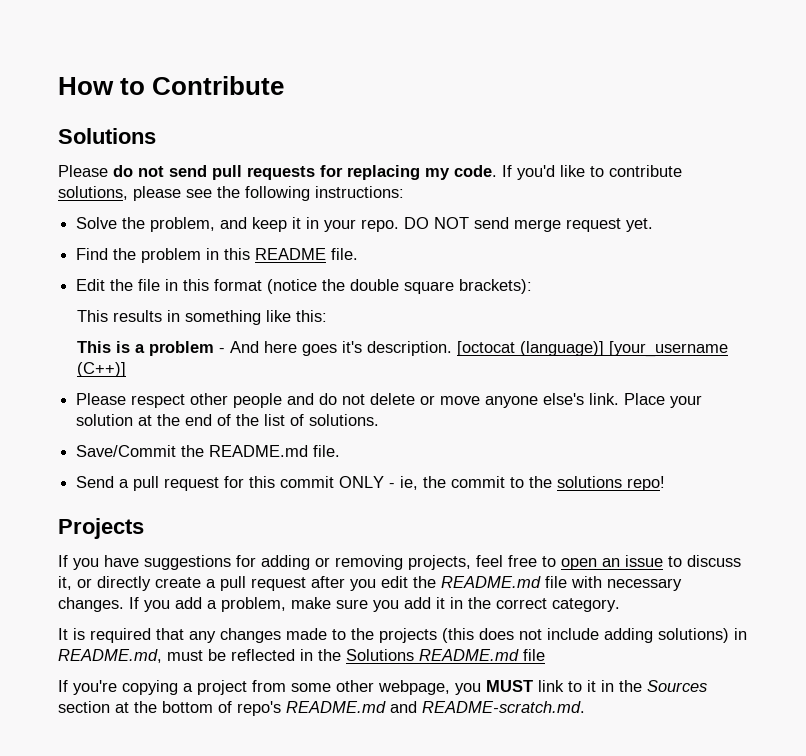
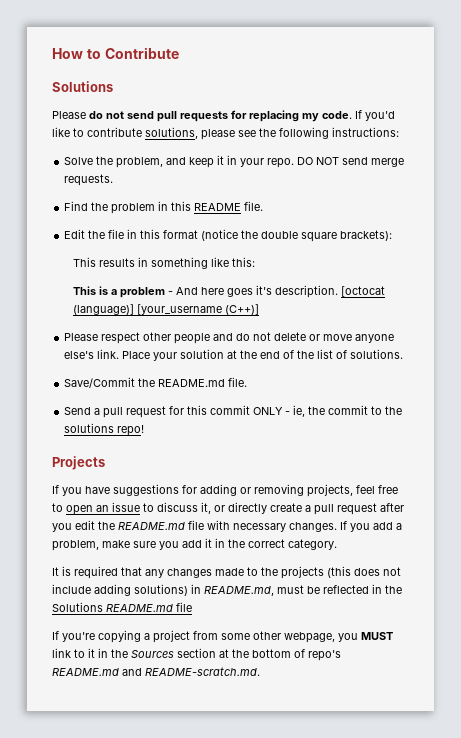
- DO NOT send merge request yet.
+ DO NOT send merge requests.

